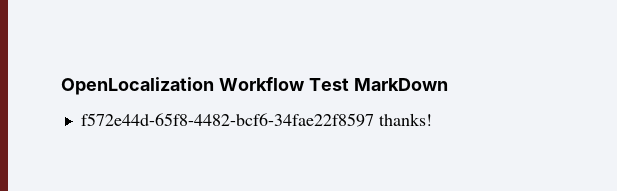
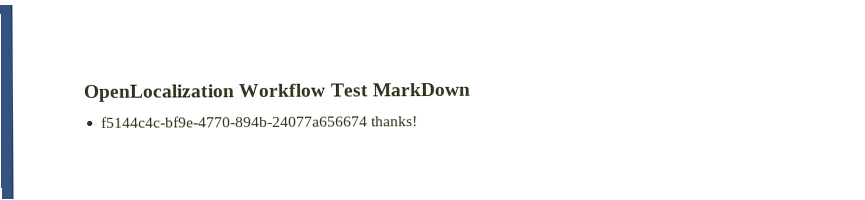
- f572e44d-65f8-4482-bcf6-34fae22f8597 thanks!
+ f5144c4c-bf9e-4770-894b-24077a656674 thanks!

